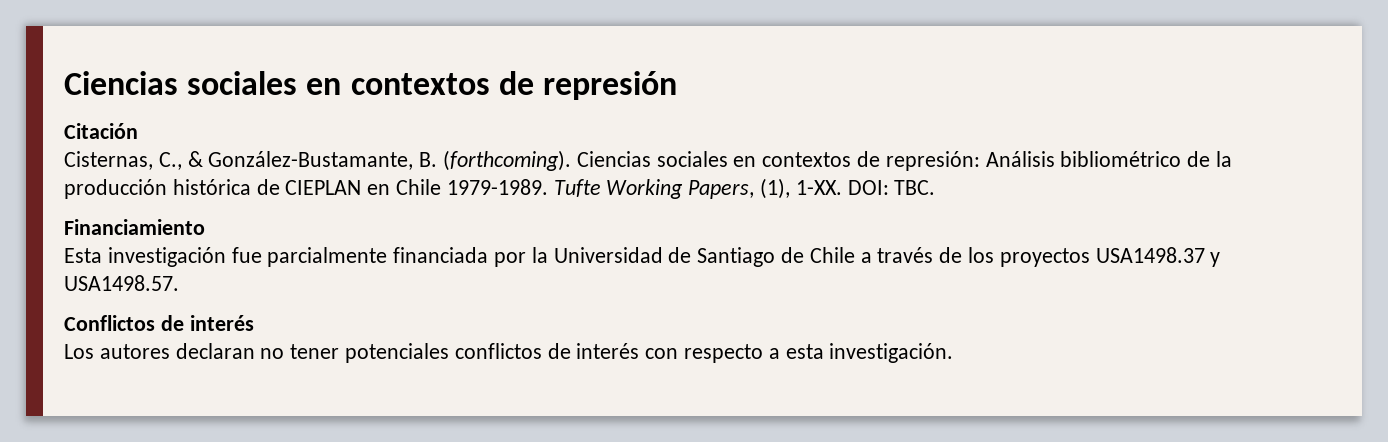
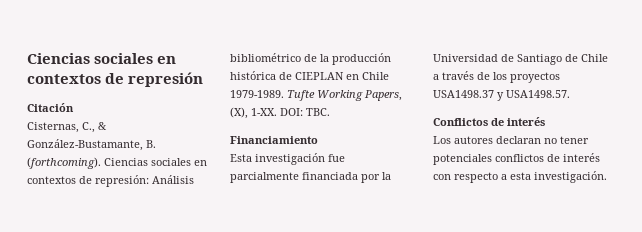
- Tufte Working Papers, (1), 1-XX.
+ Tufte Working Papers, (X), 1-XX.

